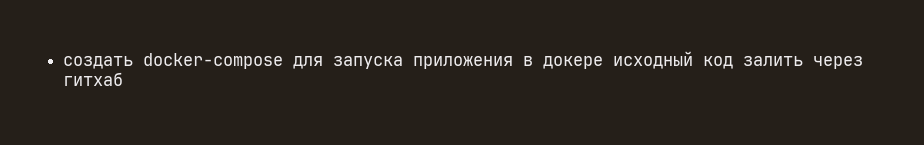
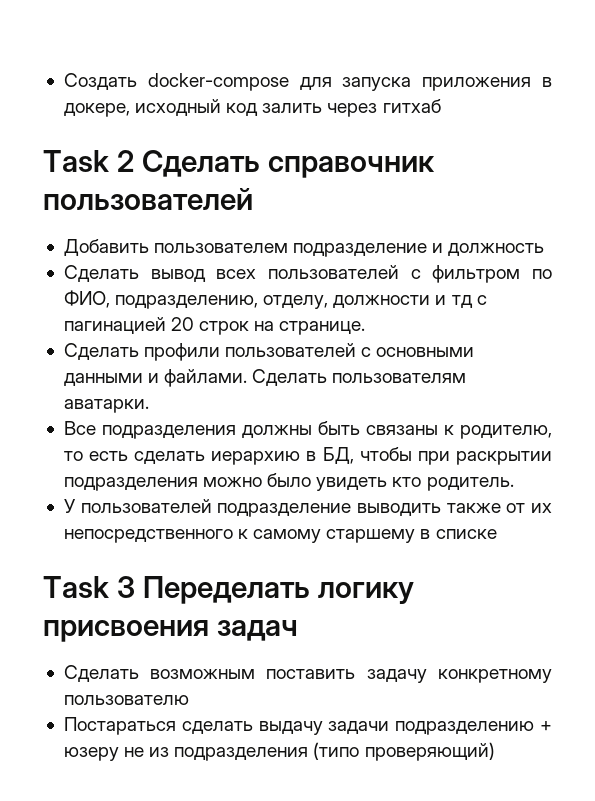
- создать docker-compose для запуска приложения в докере исходный код залить через гитхаб
+ Создать docker-compose для запуска приложения в докере, исходный код залить через гитхаб
+ Task 2 Сделать справочник пользователей
+ Добавить пользователем подразделение и должность
+ Сделать вывод всех пользователей с фильтром по ФИО, подразделению, отделу, должности и тд с пагинацией 20 строк на странице.
+ Сделать профили пользователей с основными данными и файлами. Сделать пользователям аватарки.
+ Все подразделения должны быть связаны к родителю, то есть сделать иерархию в БД, чтобы при раскрытии подразделения можно было увидеть кто родитель.
+ У пользователей подразделение выводить также от их непосредственного к самому старшему в списке
+ Task 3 Переделать логику присвоения задач
+ Сделать возможным поставить задачу конкретному пользователю
+ Постараться сделать выдачу задачи подразделению + юзеру не из подразделения (типо проверяющий)

